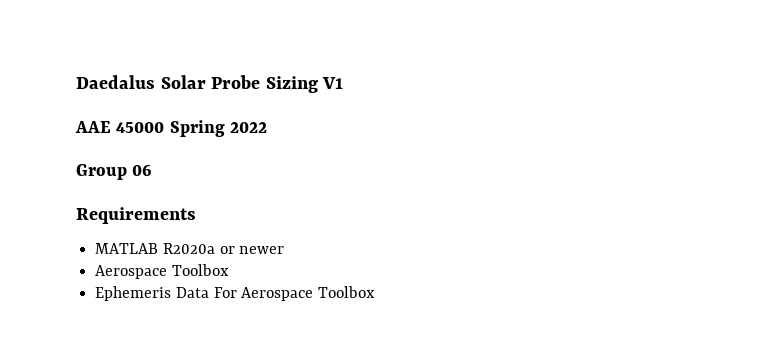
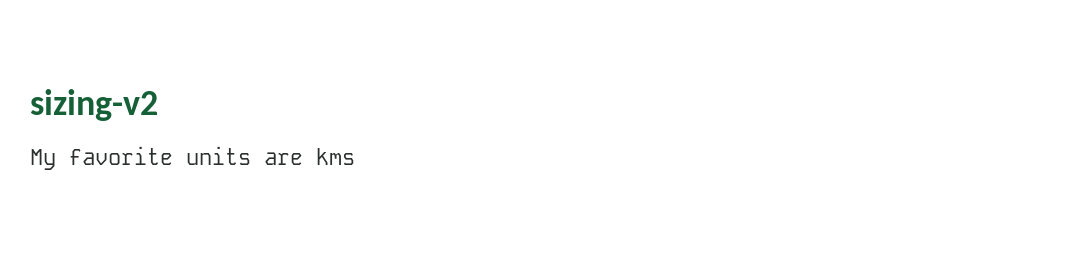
- Daedalus Solar Probe Sizing V1
- AAE 45000 Spring 2022
- Group 06
- Requirements
- MATLAB R2020a or newer
- Aerospace Toolbox
- Ephemeris Data For Aerospace Toolbox
+ sizing-v2
+ My favorite units are kms

